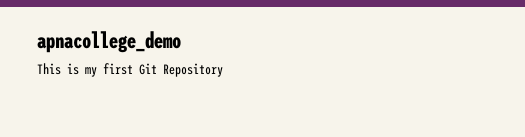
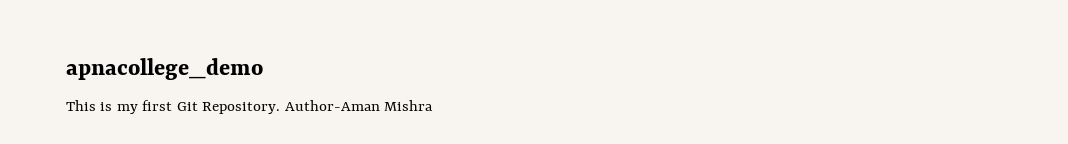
- This is my first Git Repository
+ This is my first Git Repository. Author-Aman Mishra

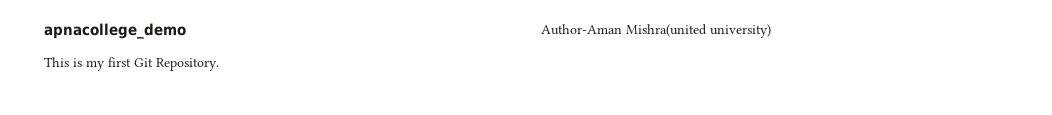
- This is my first Git Repository. Author-Aman Mishra
+ This is my first Git Repository.
+ Author-Aman Mishra(united university)

